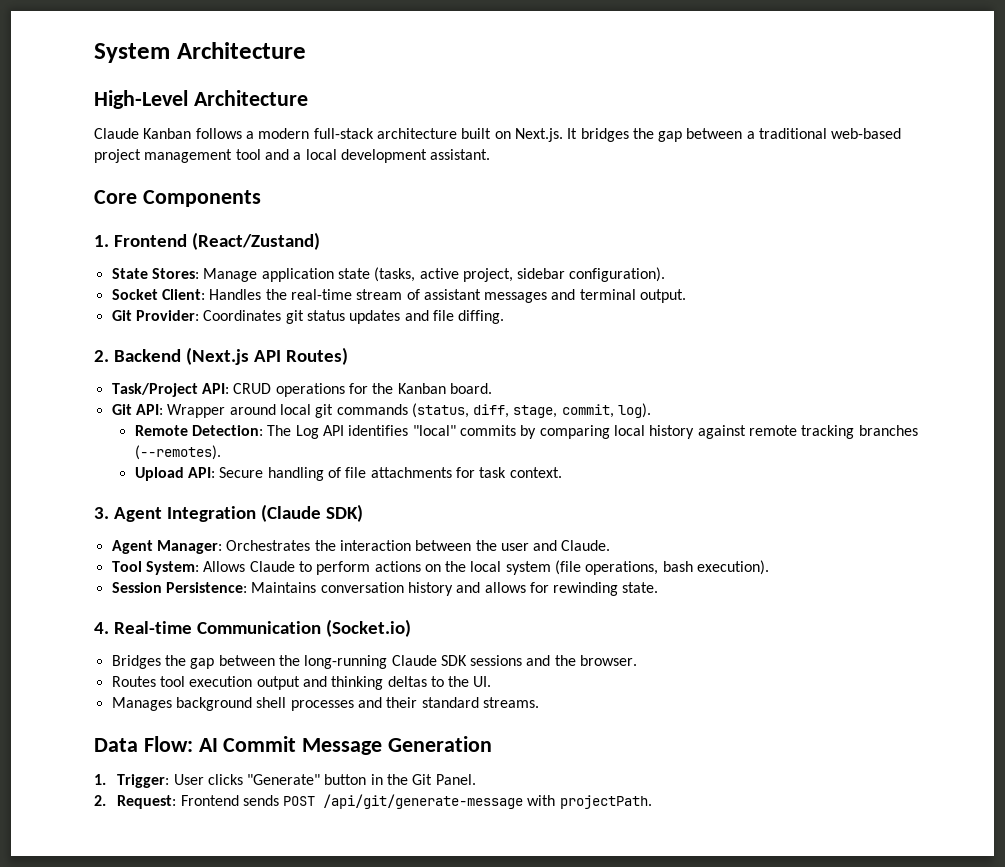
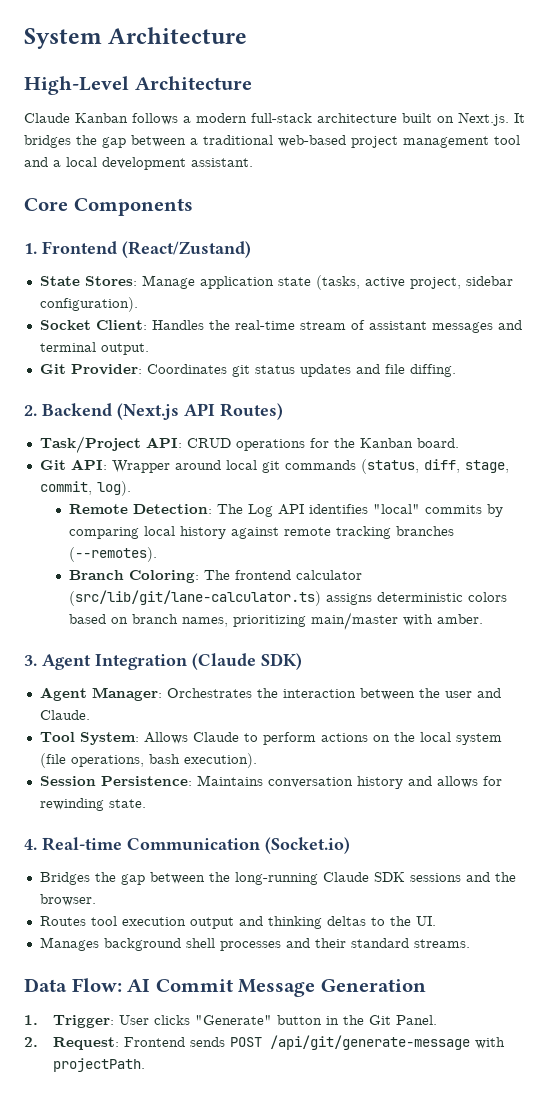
- Upload API: Secure handling of file attachments for task context.
+ Branch Coloring: The frontend calculator (src/lib/git/lane-calculator.ts) assigns deterministic colors based on branch names, prioritizing main/master with amber.

